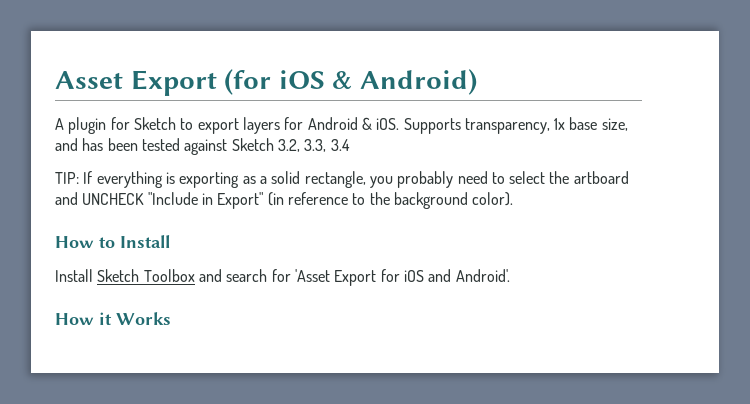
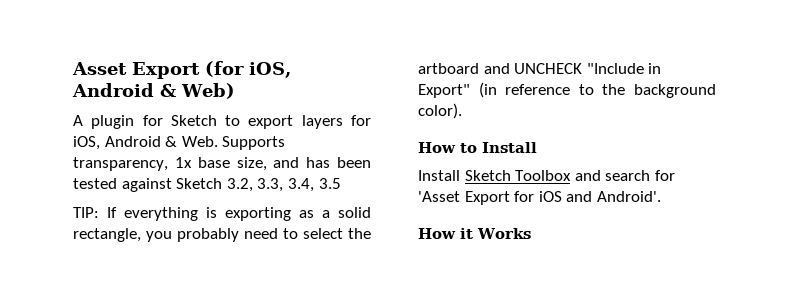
- Asset Export (for iOS & Android)
+ Asset Export (for iOS, Android & Web)
- A plugin for Sketch to export layers for Android & iOS. Supports transparency, 1x base size, and has been tested against Sketch 3.2, 3.3, 3.4
+ A plugin for Sketch to export layers for iOS, Android & Web. Supports transparency, 1x base size, and has been tested against Sketch 3.2, 3.3, 3.4, 3.5

